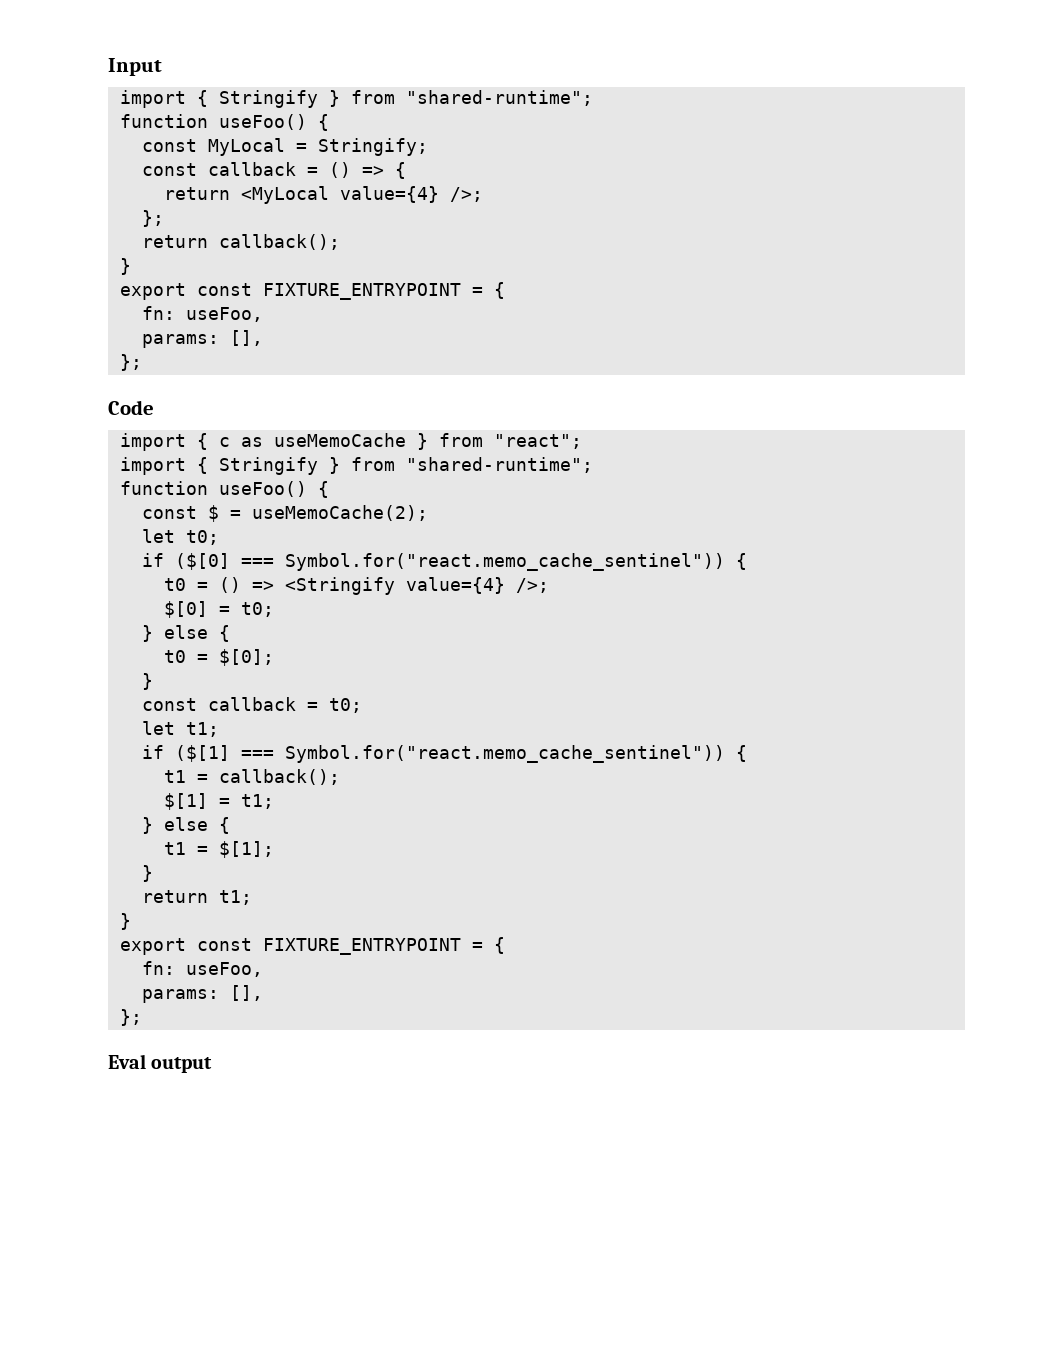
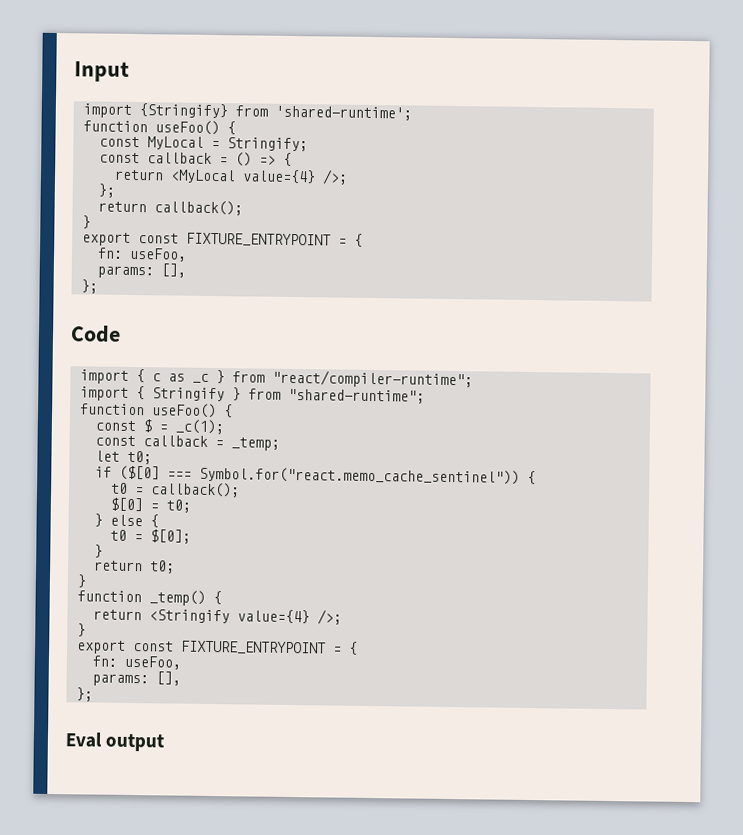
  Input
- import { Stringify } from "shared-runtime";
+ import {Stringify} from 'shared-runtime';
- import { c as useMemoCache } from "react";
+ import { c as _c } from "react/compiler-runtime";
- const $ = useMemoCache(2);
+ const $ = _c(1);
+ const callback = _temp;
- t0 = () => <Stringify value={4} />;
+ t0 = callback();
- const callback = t0;
- let t1;
- if ($[1] === Symbol.for("react.memo_cache_sentinel")) {
- t1 = callback();
- $[1] = t1;
- } else {
- t1 = $[1];
+ return t0;
  }
- return t1;
+ function _temp() {
+ return <Stringify value={4} />;

